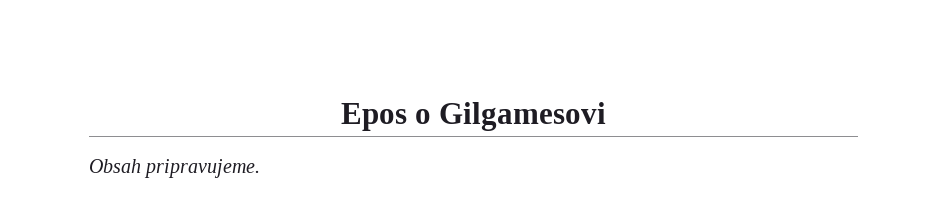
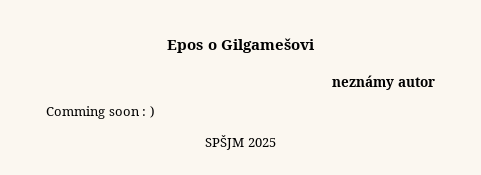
- Epos o Gilgamesovi
- Obsah pripravujeme.
+ Epos o Gilgamešovi
+ neznámy autor
+ Comming soon : )
+ SPŠJM 2025

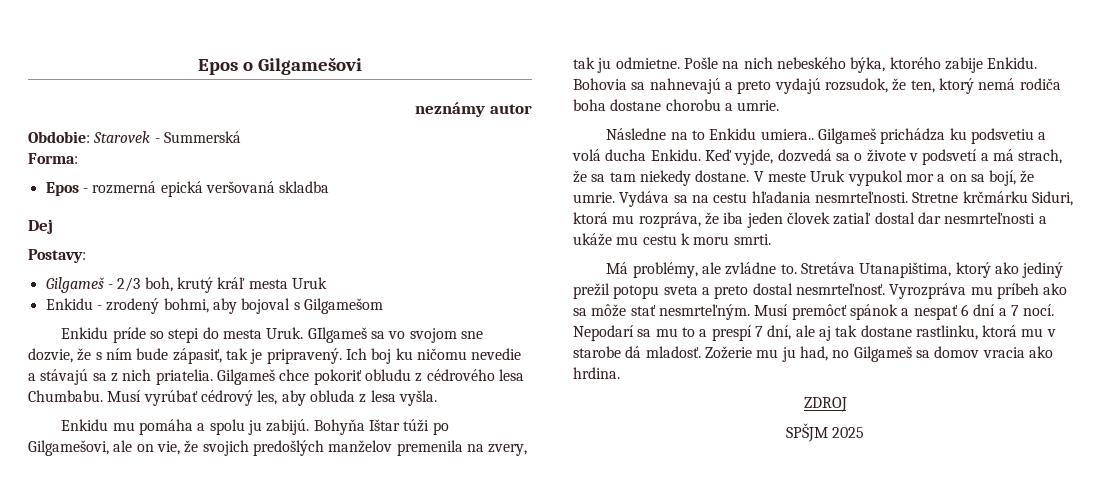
- Comming soon : )
+ Obdobie: Starovek - Summerská
+ Forma:
+ Epos - rozmerná epická veršovaná skladba
+ Dej
+ Postavy:
+ Gilgameš - 2/3 boh, krutý kráľ mesta Uruk
+ Enkidu - zrodený bohmi, aby bojoval s Gilgamešom
+ Enkidu príde so stepi do mesta Uruk. GIlgameš sa vo svojom sne dozvie, že s ním bude zápasiť, tak je pripravený. Ich boj ku ničomu nevedie a stávajú sa z nich priatelia. Gilgameš chce pokoriť obludu z cédrového lesa Chumbabu. Musí vyrúbať cédrový les, aby obluda z lesa vyšla.
+ Enkidu mu pomáha a spolu ju zabijú. Bohyňa Ištar túži po Gilgamešovi, ale on vie, že svojich predošlých manželov premenila na zvery, tak ju odmietne. Pošle na nich nebeského býka, ktorého zabije Enkidu. Bohovia sa nahnevajú a preto vydajú rozsudok, že ten, ktorý nemá rodiča boha dostane chorobu a umrie.
+ Následne na to Enkidu umiera.. Gilgameš prichádza ku podsvetiu a volá ducha Enkidu. Keď vyjde, dozvedá sa o živote v podsvetí a má strach, že sa tam niekedy dostane. V meste Uruk vypukol mor a on sa bojí, že umrie. Vydáva sa na cestu hľadania nesmrteľnosti. Stretne krčmárku Siduri, ktorá mu rozpráva, že iba jeden človek zatiaľ dostal dar nesmrteľnosti a ukáže mu cestu k moru smrti.
+ Má problémy, ale zvládne to. Stretáva Utanapištima, ktorý ako jediný prežil potopu sveta a preto dostal nesmrteľnosť. Vyrozpráva mu príbeh ako sa môže stať nesmrteľným. Musí premôcť spánok a nespať 6 dní a 7 nocí. Nepodarí sa mu to a prespí 7 dní, ale aj tak dostane rastlinku, ktorá mu v starobe dá mladosť. Zožerie mu ju had, no Gilgameš sa domov vracia ako hrdina.
+ ZDROJ

